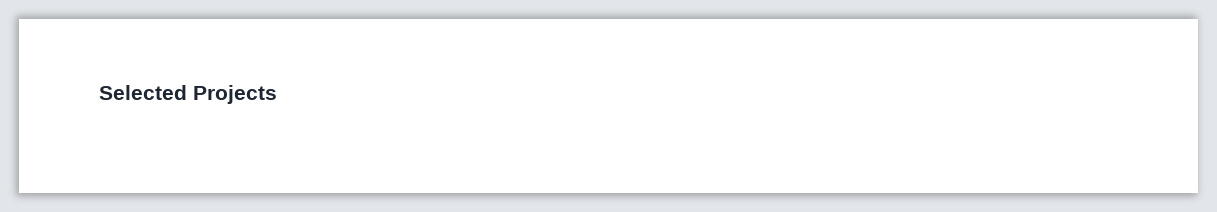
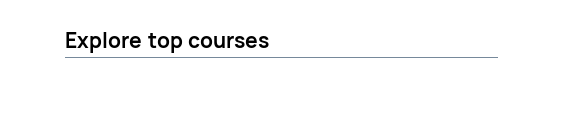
- Selected Projects
+ Explore top courses

